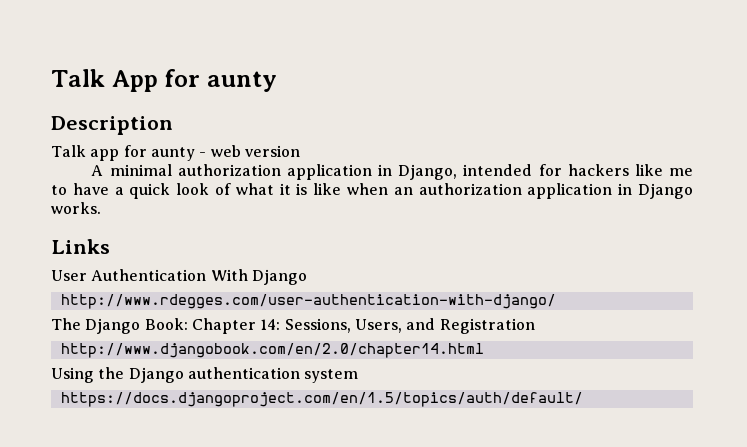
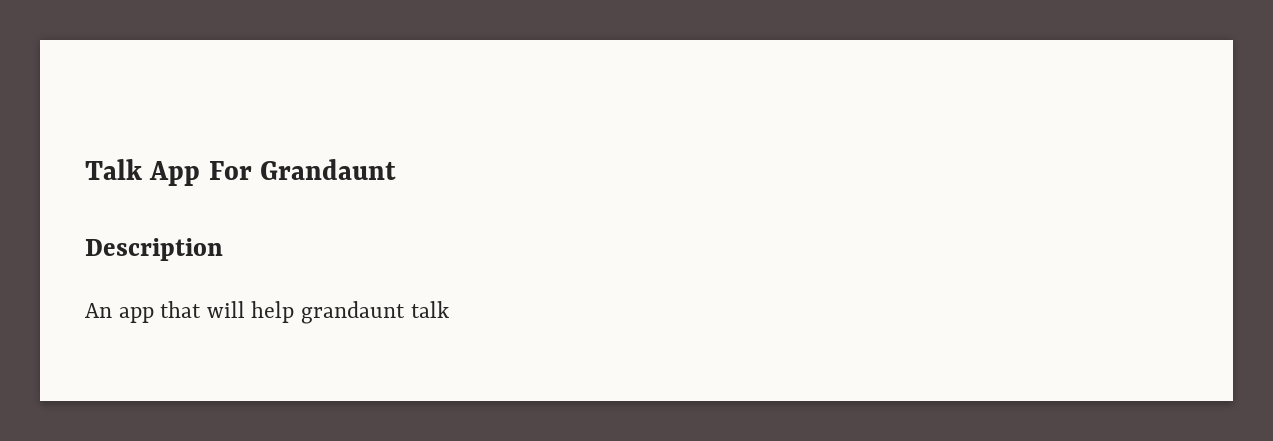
- Talk App for aunty
+ Talk App For Grandaunt
- Talk app for aunty - web version
- A minimal authorization application in Django, intended for hackers like me to have a quick look of what it is like when an authorization application in Django works.
- Links
- User Authentication With Django
- http://www.rdegges.com/user-authentication-with-django/
- The Django Book: Chapter 14: Sessions, Users, and Registration
- http://www.djangobook.com/en/2.0/chapter14.html
- Using the Django authentication system
- https://docs.djangoproject.com/en/1.5/topics/auth/default/
+ An app that will help grandaunt talk

